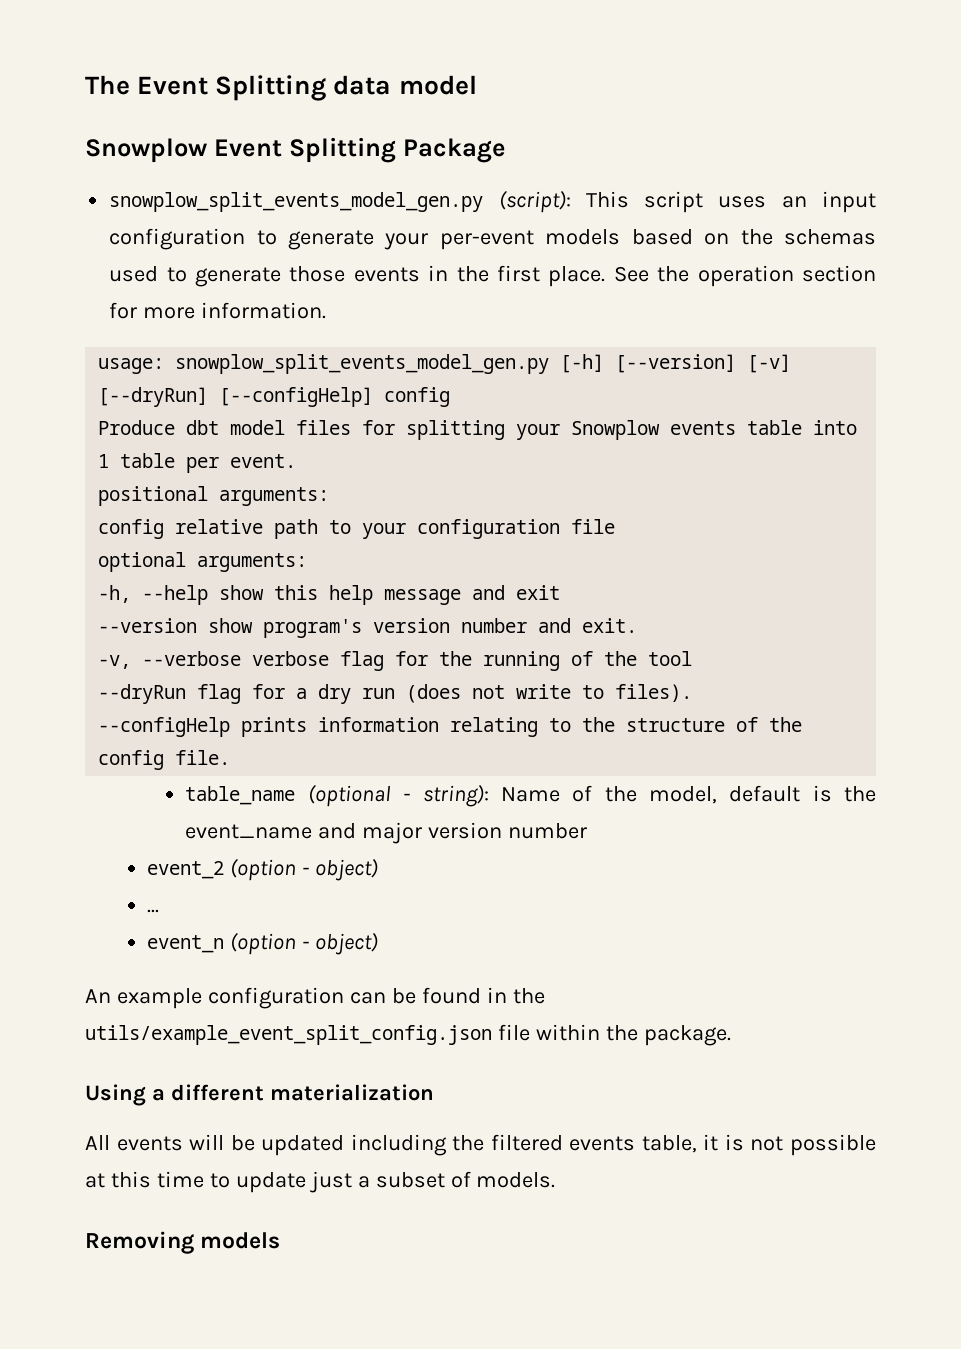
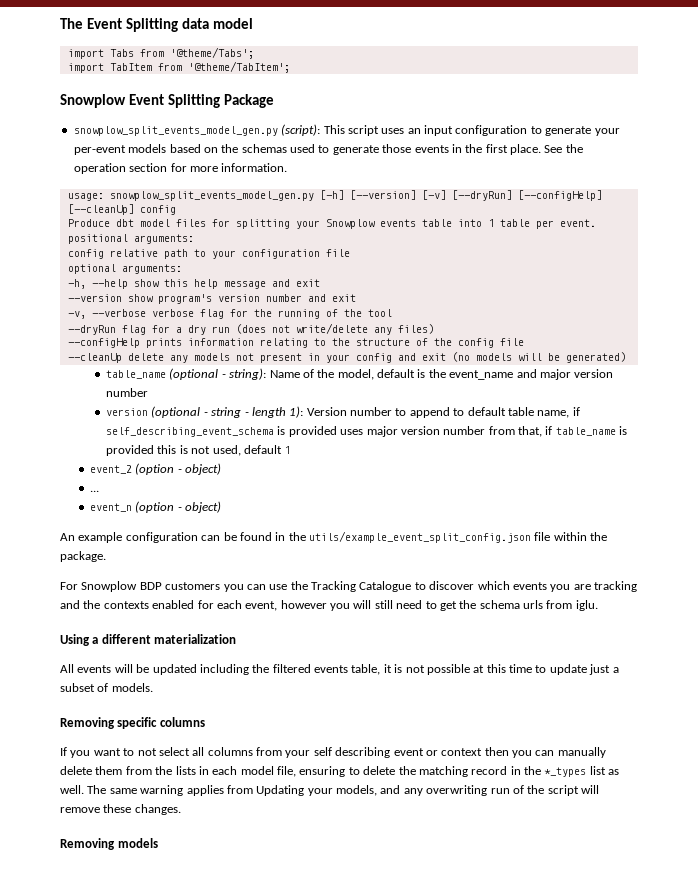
+ import Tabs from '@theme/Tabs';
+ import TabItem from '@theme/TabItem';
- usage: snowplow_split_events_model_gen.py [-h] [--version] [-v] [--dryRun] [--configHelp] config
+ usage: snowplow_split_events_model_gen.py [-h] [--version] [-v] [--dryRun] [--configHelp] [--cleanUp] config
- --version show program's version number and exit.
+ --version show program's version number and exit
- --dryRun flag for a dry run (does not write to files).
+ --dryRun flag for a dry run (does not write/delete any files)
- --configHelp prints information relating to the structure of the config file.
+ --configHelp prints information relating to the structure of the config file
+ --cleanUp delete any models not present in your config and exit (no models will be generated)
+ version (optional - string - length 1): Version number to append to default table name, if self_describing_event_schema is provided uses major version number from that, if table_name is provided this is not used, default 1
+ For Snowplow BDP customers you can use the Tracking Catalogue to discover which events you are tracking and the contexts enabled for each event, however you will still need to get the schema urls from iglu.
+ Removing specific columns
+ If you want to not select all columns from your self describing event or context then you can manually delete them from the lists in each model file, ensuring to delete the matching record in the *_types list as well. The same warning applies from Updating your models, and any overwriting run of the script will remove these changes.

